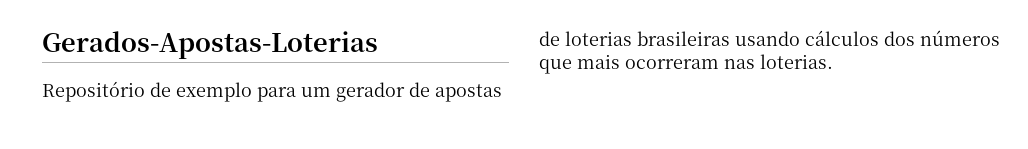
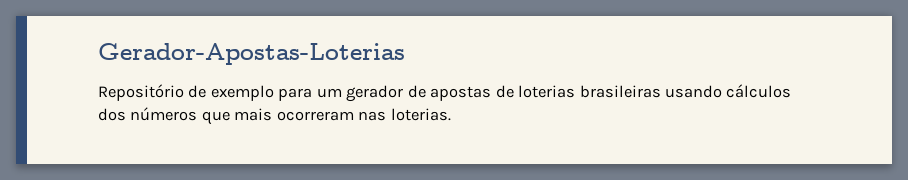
- Gerados-Apostas-Loterias
+ Gerador-Apostas-Loterias

